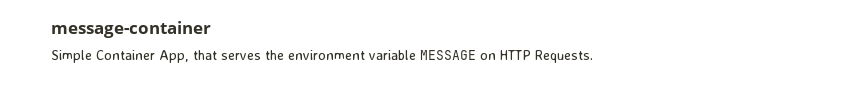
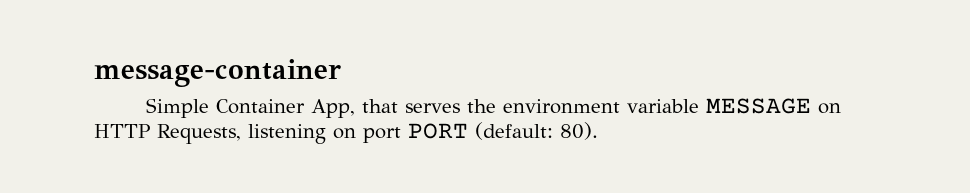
- Simple Container App, that serves the environment variable MESSAGE on HTTP Requests.
+ Simple Container App, that serves the environment variable MESSAGE on HTTP Requests, listening on port PORT (default: 80).

